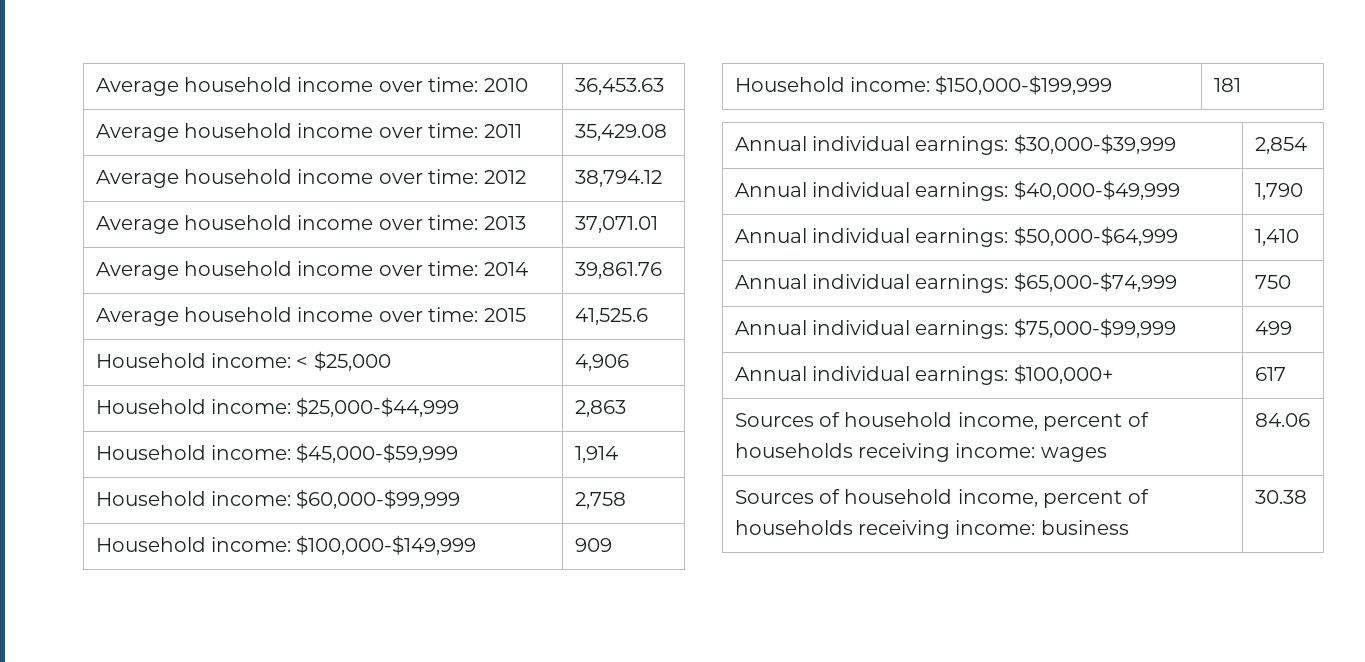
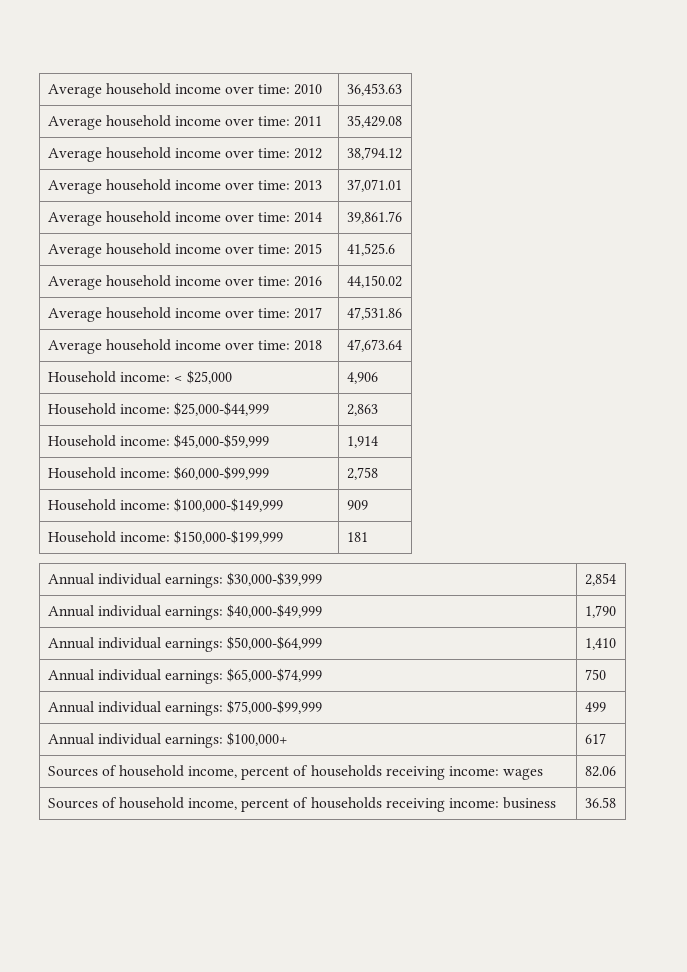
+ Average household income over time: 2016 | 44,150.02
+ Average household income over time: 2017 | 47,531.86
+ Average household income over time: 2018 | 47,673.64
- Sources of household income, percent of households receiving income: wages | 84.06
+ Sources of household income, percent of households receiving income: wages | 82.06
- Sources of household income, percent of households receiving income: business | 30.38
+ Sources of household income, percent of households receiving income: business | 36.58

